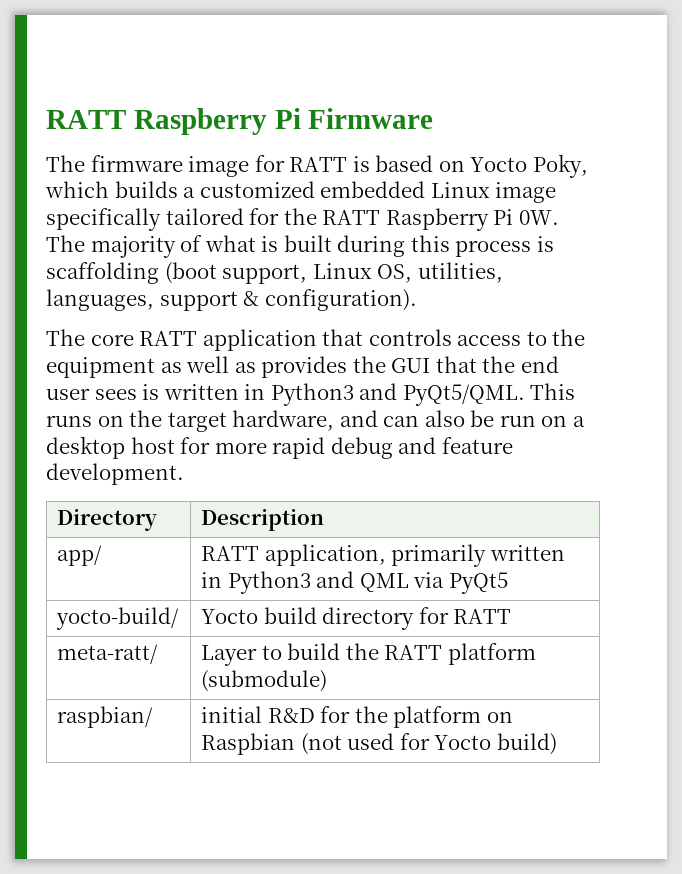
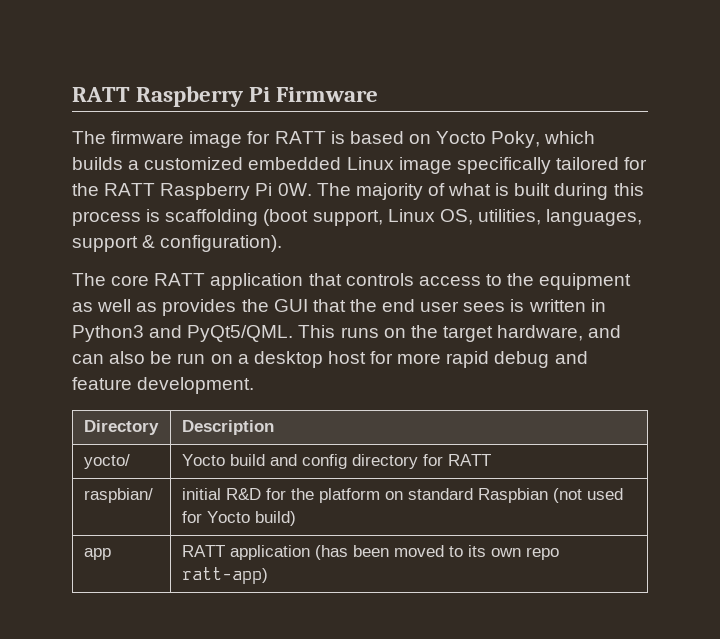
- app/ | RATT application, primarily written in Python3 and QML via PyQt5
- yocto-build/ | Yocto build directory for RATT
+ yocto/ | Yocto build and config directory for RATT
- meta-ratt/ | Layer to build the RATT platform (submodule)
- raspbian/ | initial R&D for the platform on Raspbian (not used for Yocto build)
+ raspbian/ | initial R&D for the platform on standard Raspbian (not used for Yocto build)
+ app | RATT application (has been moved to its own repo ratt-app)

